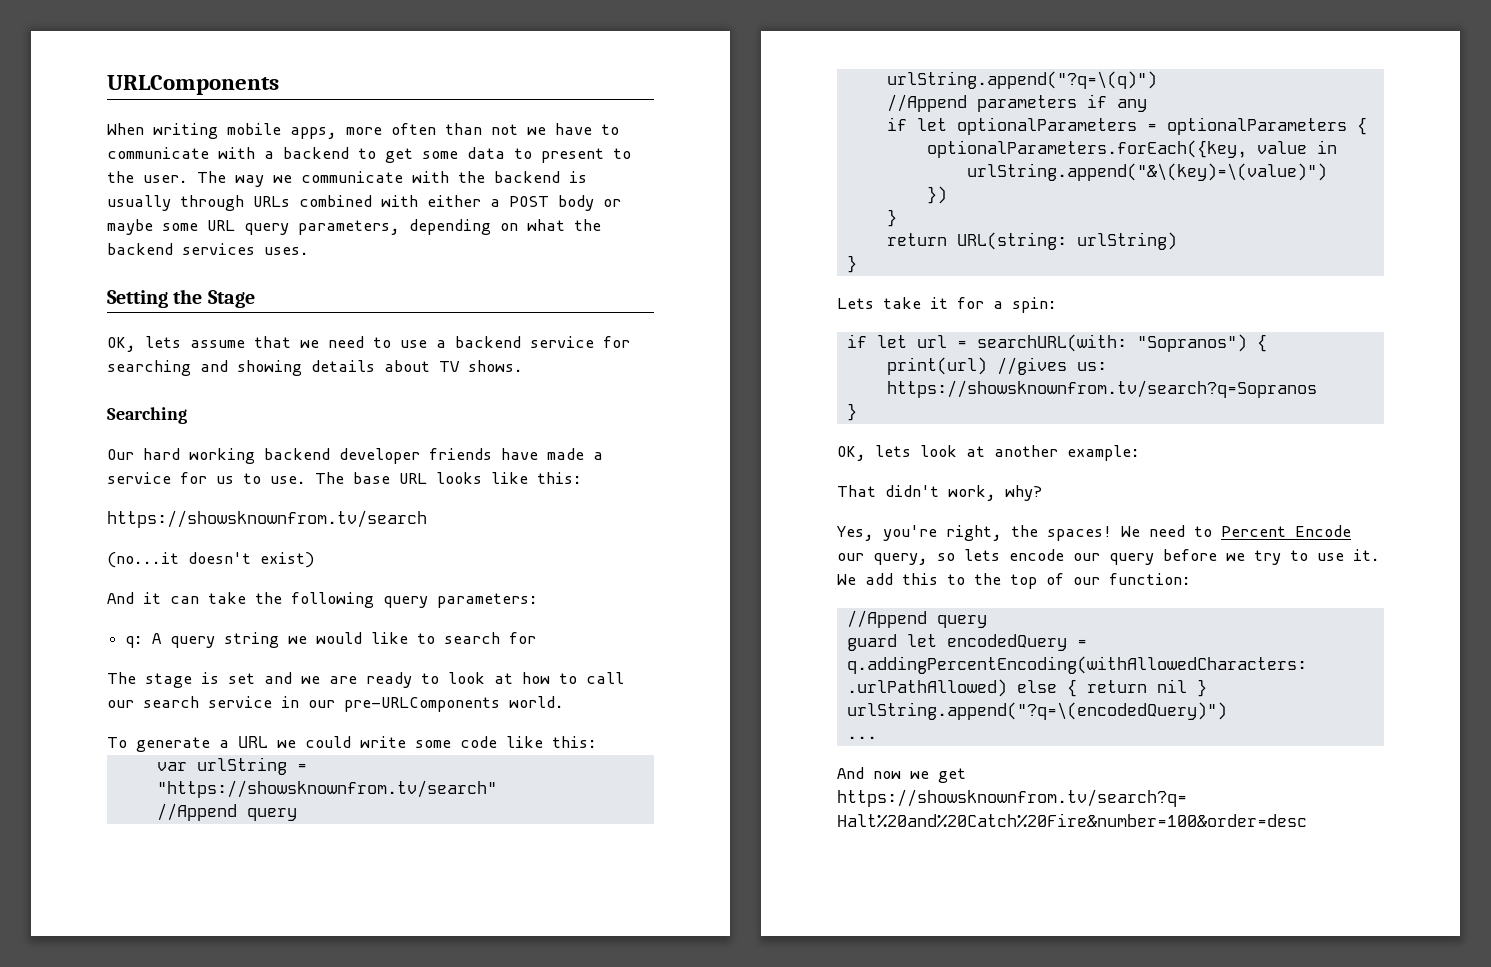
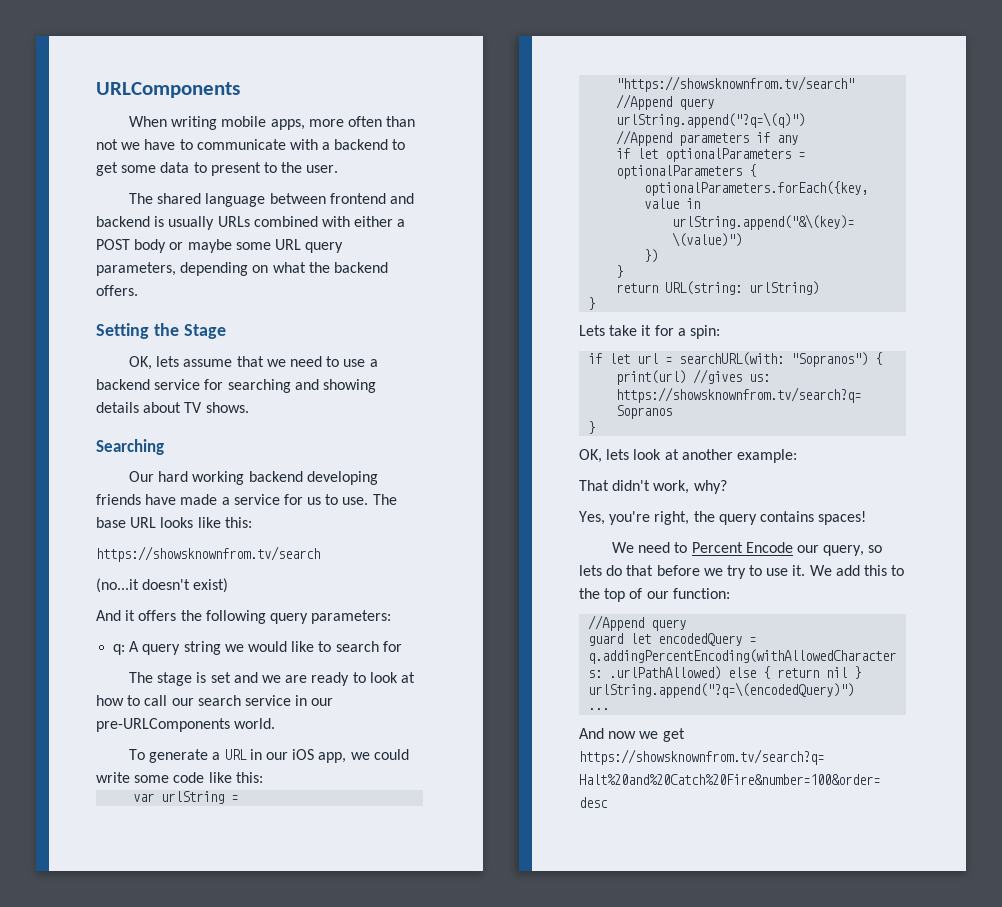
- When writing mobile apps, more often than not we have to communicate with a backend to get some data to present to the user. The way we communicate with the backend is usually through URLs combined with either a POST body or maybe some URL query parameters, depending on what the backend services uses.
+ When writing mobile apps, more often than not we have to communicate with a backend to get some data to present to the user.
+ The shared language between frontend and backend is usually URLs combined with either a POST body or maybe some URL query parameters, depending on what the backend offers.
- Our hard working backend developer friends have made a service for us to use.
+ Our hard working backend developing friends have made a service for us to use.
- And it can take the following query parameters:
+ And it offers the following query parameters:
- To generate a URL we could write some code like this:
+ To generate a URL in our iOS app, we could write some code like this:
- Yes, you're right, the spaces! We need to Percent Encode our query, so lets encode our query before we try to use it.
+ Yes, you're right, the query contains spaces!
+ We need to Percent Encode our query, so lets do that before we try to use it.

